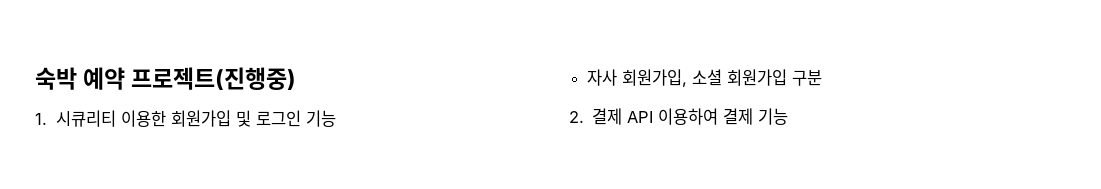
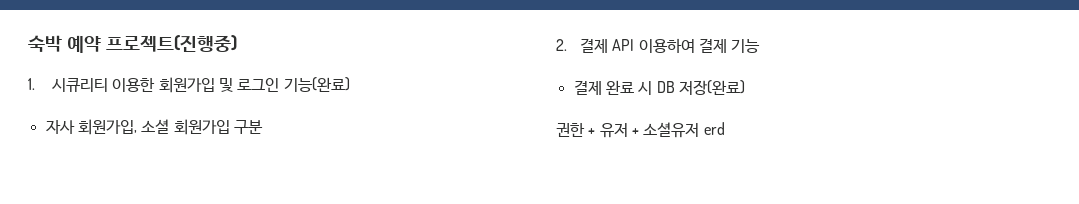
- 1. 시큐리티 이용한 회원가입 및 로그인 기능
+ 1. 시큐리티 이용한 회원가입 및 로그인 기능(완료)
+ 결제 완료 시 DB 저장(완료)
+ 권한 + 유저 + 소셜유저 erd

